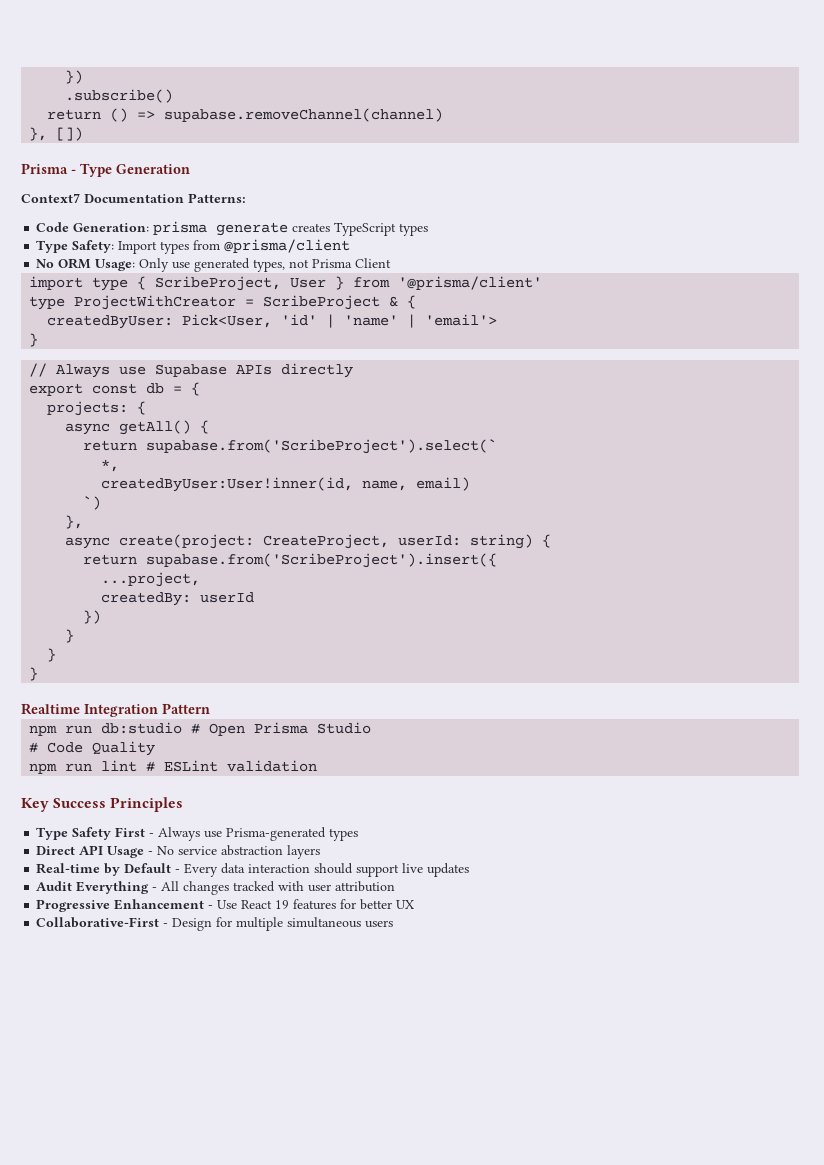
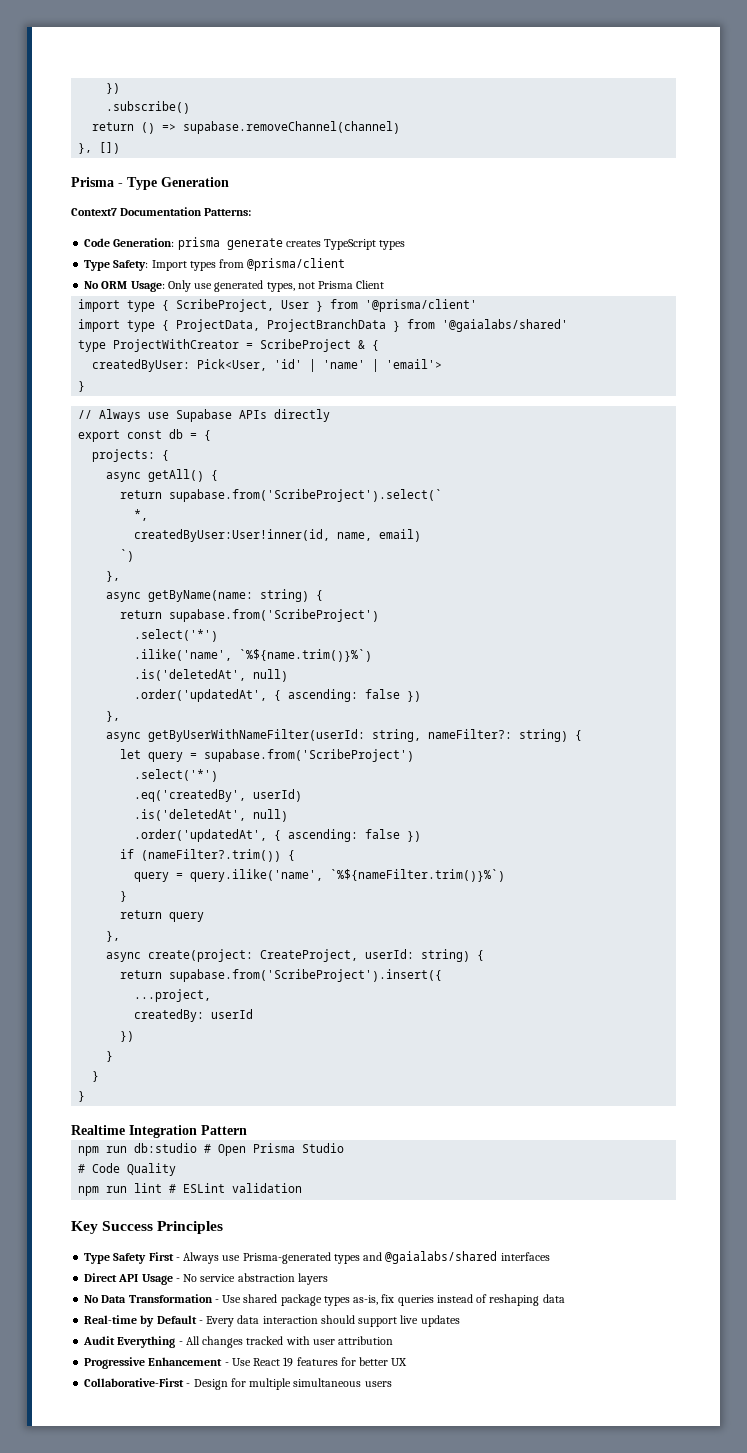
+ import type { ProjectData, ProjectBranchData } from '@gaialabs/shared'
+ async getByName(name: string) {
+ return supabase.from('ScribeProject')
+ .select('*')
+ .ilike('name', `%${name.trim()}%`)
+ .is('deletedAt', null)
+ .order('updatedAt', { ascending: false })
+ },
+ async getByUserWithNameFilter(userId: string, nameFilter?: string) {
+ let query = supabase.from('ScribeProject')
+ .select('*')
+ .eq('createdBy', userId)
+ .is('deletedAt', null)
+ .order('updatedAt', { ascending: false })
+ if (nameFilter?.trim()) {
+ query = query.ilike('name', `%${nameFilter.trim()}%`)
+ }
+ return query
+ },
- Type Safety First - Always use Prisma-generated types
+ Type Safety First - Always use Prisma-generated types and @gaialabs/shared interfaces
+ No Data Transformation - Use shared package types as-is, fix queries instead of reshaping data

